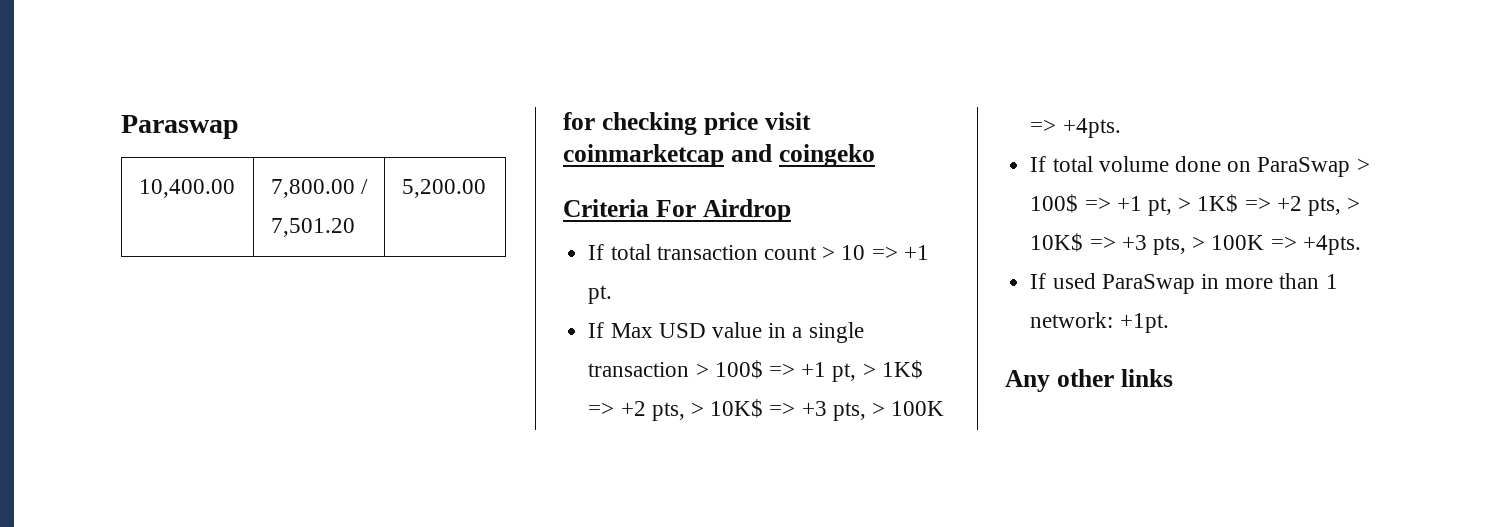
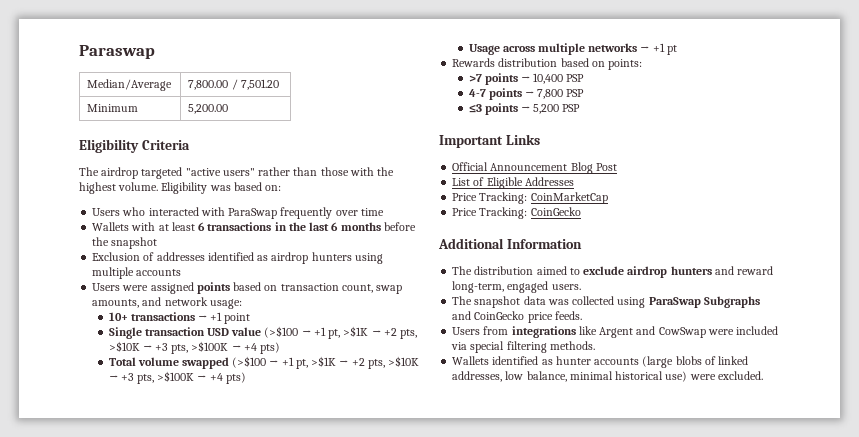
- 10,400.00 | 7,800.00 / 7,501.20 | 5,200.00
+ Median/Average | 7,800.00 / 7,501.20
+ Minimum | 5,200.00
- for checking price visit coinmarketcap and coingeko
- Criteria For Airdrop
- If total transaction count > 10 => +1 pt.
- If Max USD value in a single transaction > 100$ => +1 pt, > 1K$ => +2 pts, > 10K$ => +3 pts, > 100K => +4pts.
- If total volume done on ParaSwap > 100$ => +1 pt, > 1K$ => +2 pts, > 10K$ => +3 pts, > 100K => +4pts.
- If used ParaSwap in more than 1 network: +1pt.
- Any other links
+ Eligibility Criteria
+ The airdrop targeted "active users" rather than those with the highest volume. Eligibility was based on:
+ Users who interacted with ParaSwap frequently over time
+ Wallets with at least 6 transactions in the last 6 months before the snapshot
+ Exclusion of addresses identified as airdrop hunters using multiple accounts
+ Users were assigned points based on transaction count, swap amounts, and network usage:
+ 10+ transactions → +1 point
+ Single transaction USD value (>$100 → +1 pt, >$1K → +2 pts, >$10K → +3 pts, >$100K → +4 pts)
+ Total volume swapped (>$100 → +1 pt, >$1K → +2 pts, >$10K → +3 pts, >$100K → +4 pts)
+ Usage across multiple networks → +1 pt
+ Rewards distribution based on points:
+ >7 points → 10,400 PSP
+ 4-7 points → 7,800 PSP
+ ≤3 points → 5,200 PSP
+ Important Links
+ Official Announcement Blog Post
+ List of Eligible Addresses
+ Price Tracking: CoinMarketCap
+ Price Tracking: CoinGecko
+ Additional Information
+ The distribution aimed to exclude airdrop hunters and reward long-term, engaged users.
+ The snapshot data was collected using ParaSwap Subgraphs and CoinGecko price feeds.
+ Users from integrations like Argent and CowSwap were included via special filtering methods.
+ Wallets identified as hunter accounts (large blobs of linked addresses, low balance, minimal historical use) were excluded.

